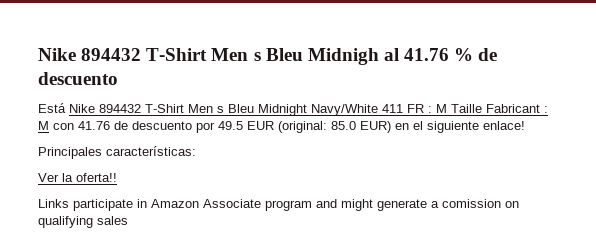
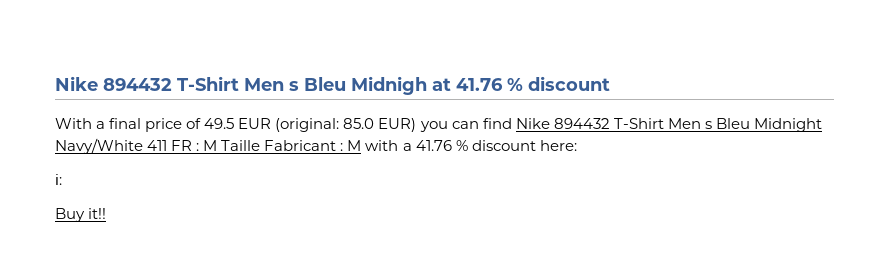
- Nike 894432 T-Shirt Men s Bleu Midnigh al 41.76 % de descuento
- Está Nike 894432 T-Shirt Men s Bleu Midnight Navy/White 411 FR : M Taille Fabricant : M con 41.76 de descuento por 49.5 EUR (original: 85.0 EUR) en el siguiente enlace!
- Principales características:
- Ver la oferta!!
- Links participate in Amazon Associate program and might generate a comission on qualifying sales
+ Nike 894432 T-Shirt Men s Bleu Midnigh at 41.76 % discount
+ With a final price of 49.5 EUR (original: 85.0 EUR) you can find Nike 894432 T-Shirt Men s Bleu Midnight Navy/White 411 FR : M Taille Fabricant : M with a 41.76 % discount here:
+ ℹ:
+ Buy it!!

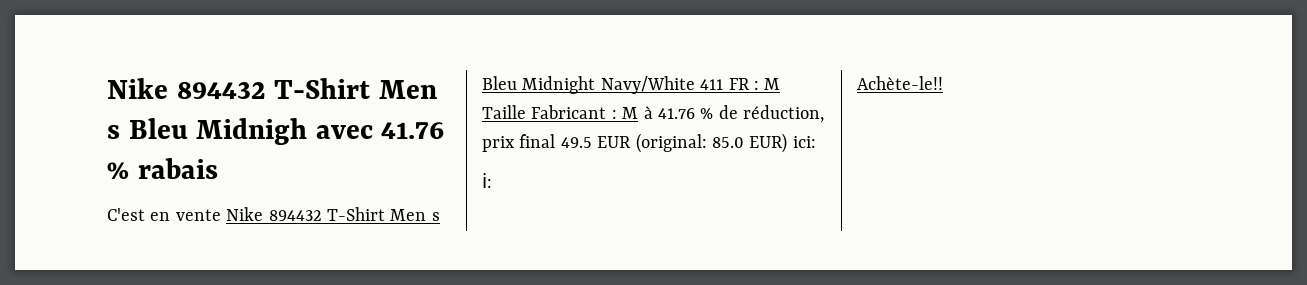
- Nike 894432 T-Shirt Men s Bleu Midnigh at 41.76 % discount
- With a final price of 49.5 EUR (original: 85.0 EUR) you can find Nike 894432 T-Shirt Men s Bleu Midnight Navy/White 411 FR : M Taille Fabricant : M with a 41.76 % discount here:
+ Nike 894432 T-Shirt Men s Bleu Midnigh avec 41.76 % rabais
+ C'est en vente Nike 894432 T-Shirt Men s Bleu Midnight Navy/White 411 FR : M Taille Fabricant : M à 41.76 % de réduction, prix final 49.5 EUR (original: 85.0 EUR) ici:
- Buy it!!
+ Achète-le!!

